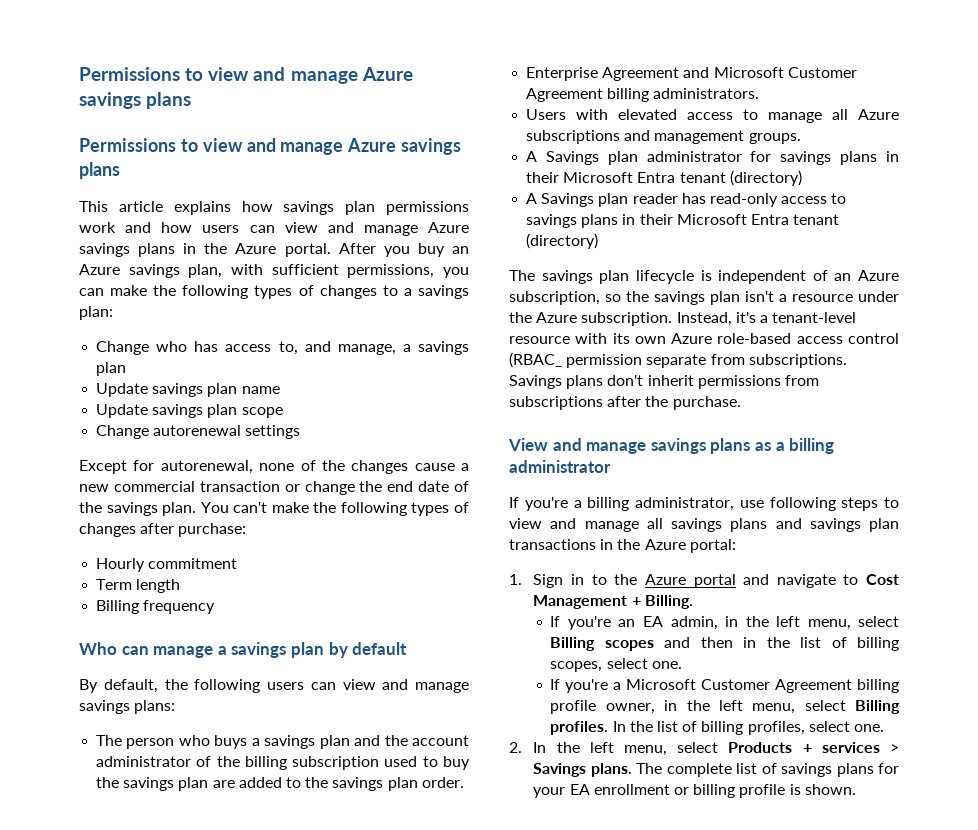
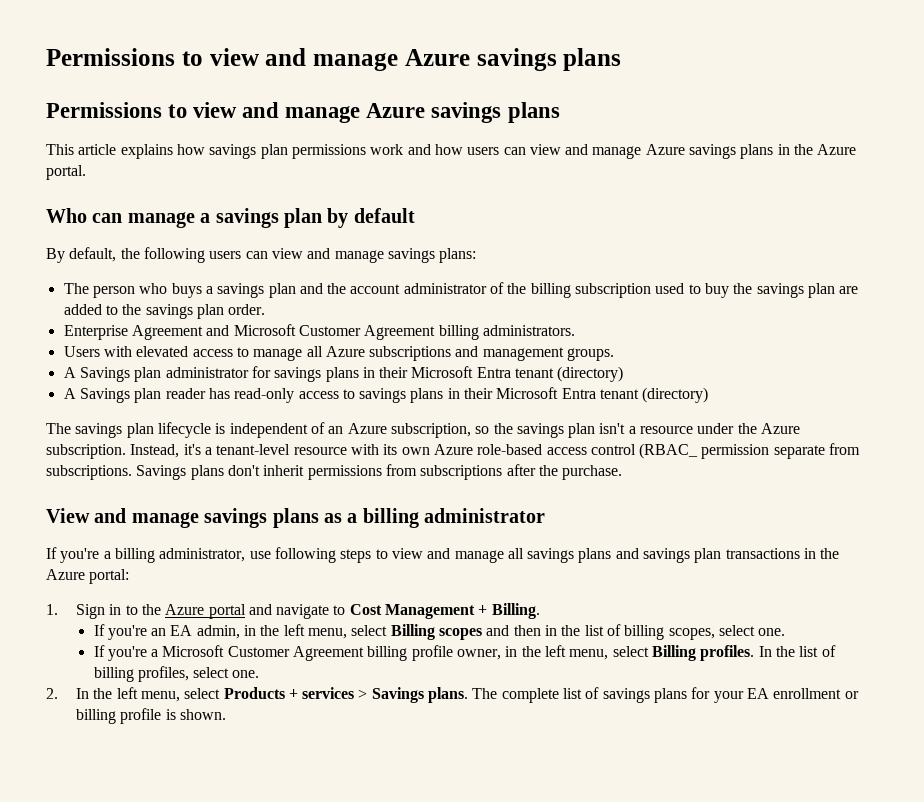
- After you buy an Azure savings plan, with sufficient permissions, you can make the following types of changes to a savings plan:
- Change who has access to, and manage, a savings plan
- Update savings plan name
- Update savings plan scope
- Change autorenewal settings
- Except for autorenewal, none of the changes cause a new commercial transaction or change the end date of the savings plan. You can't make the following types of changes after purchase:
- Hourly commitment
- Term length
- Billing frequency

